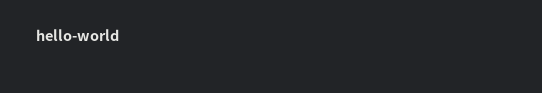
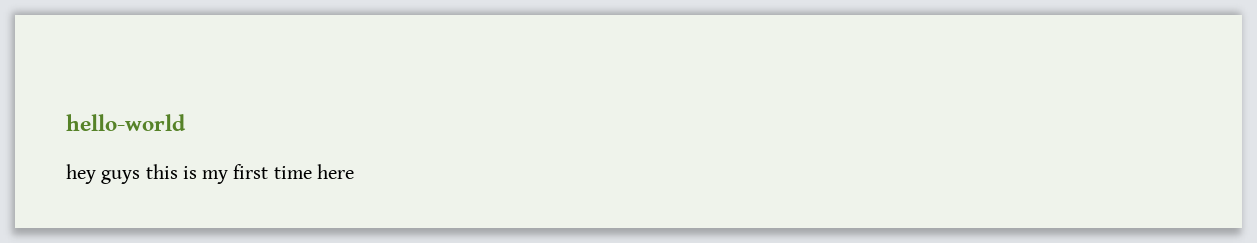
+ hey guys this is my first time here

